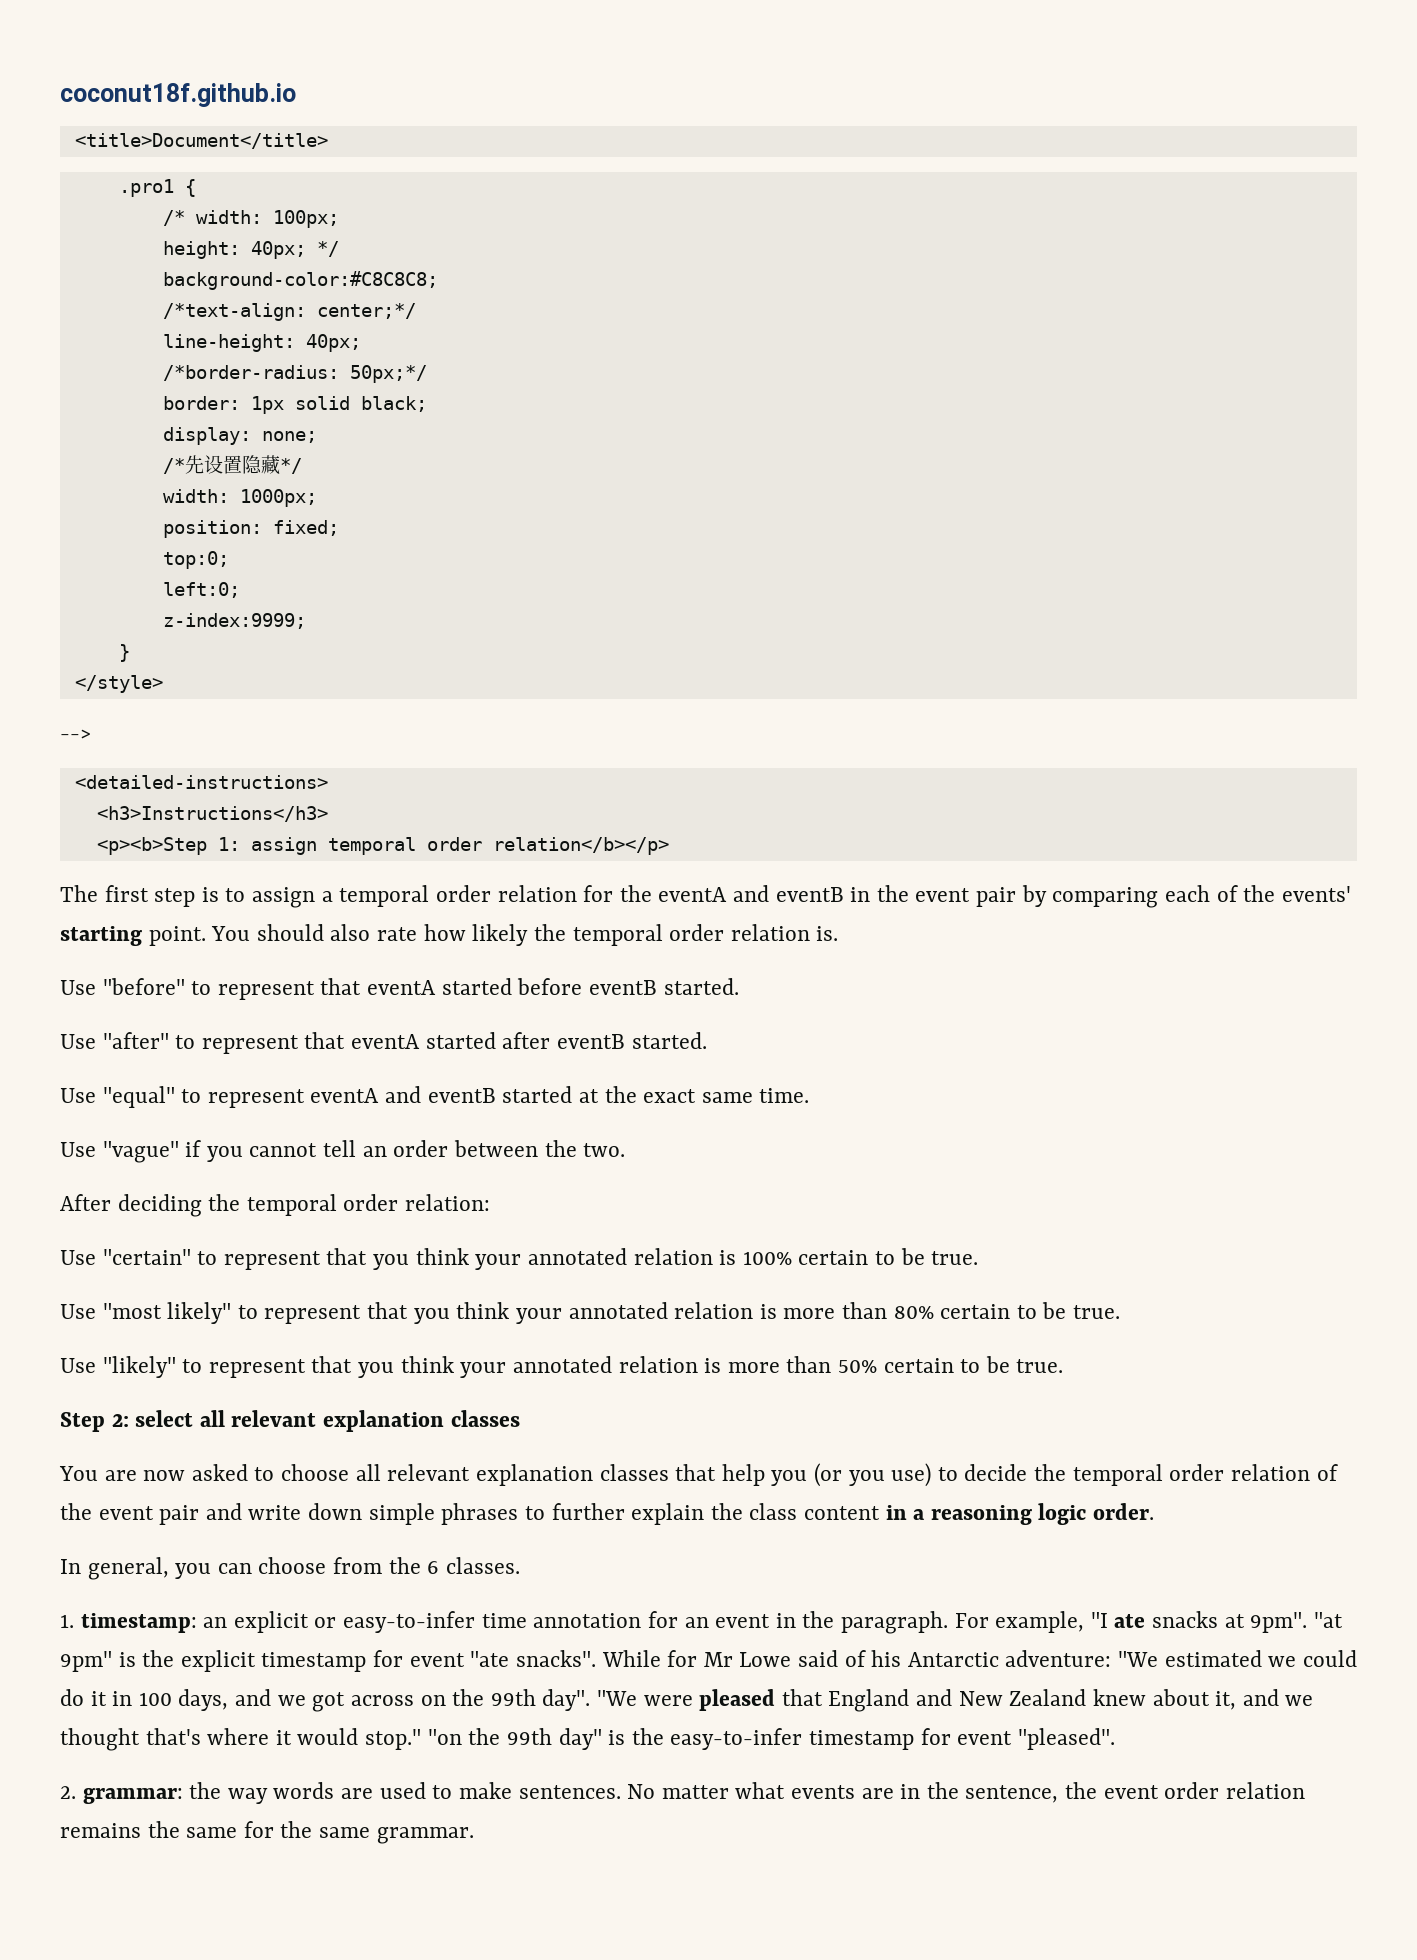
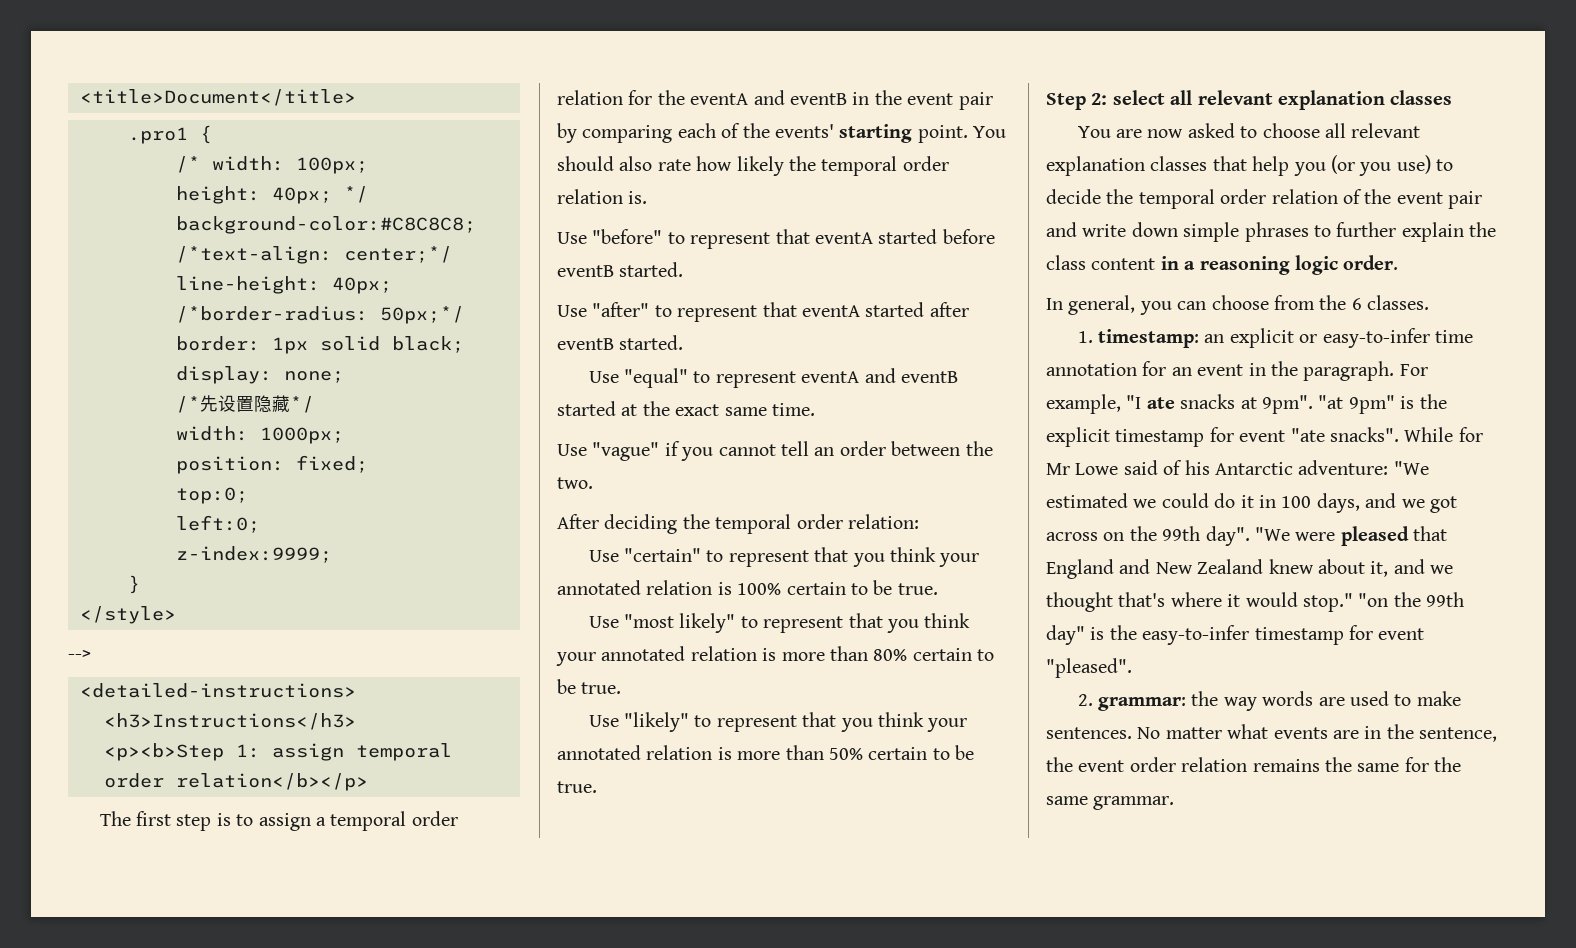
- coconut18f.github.io

